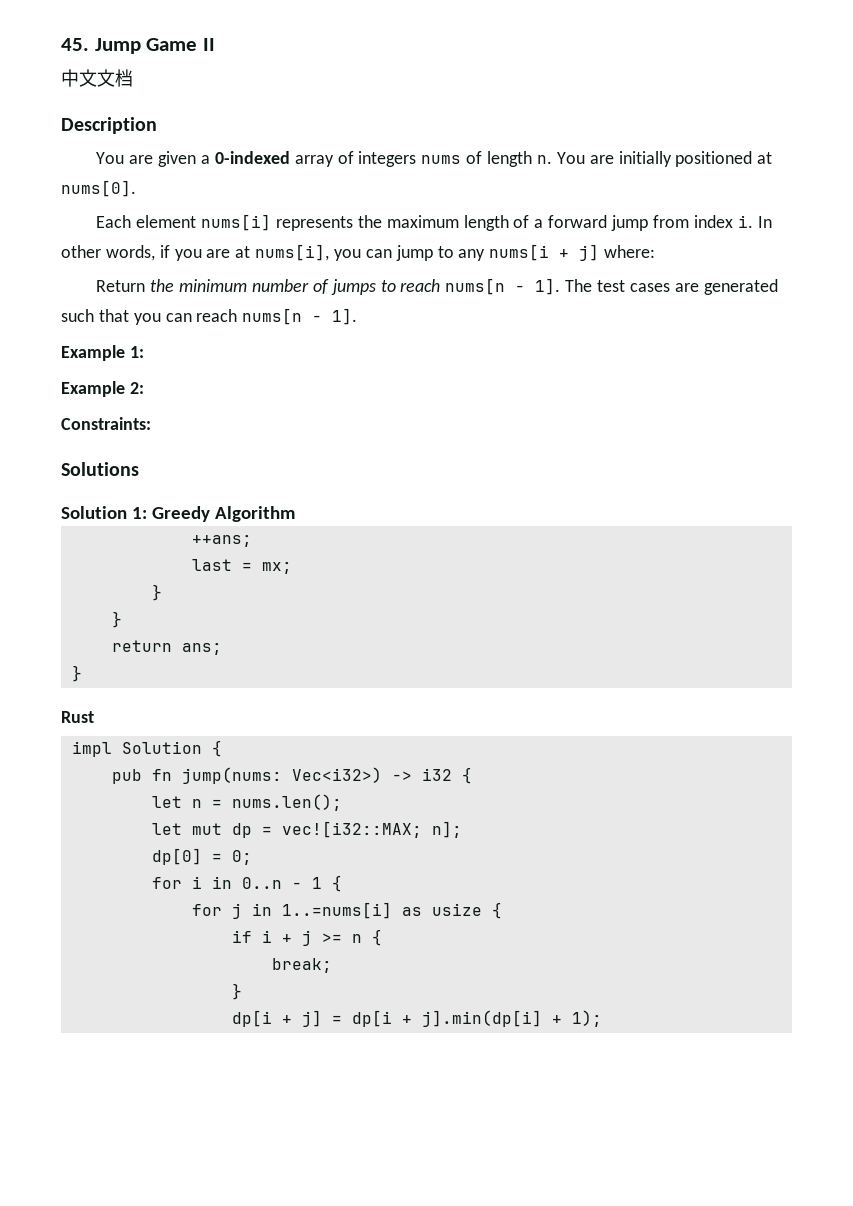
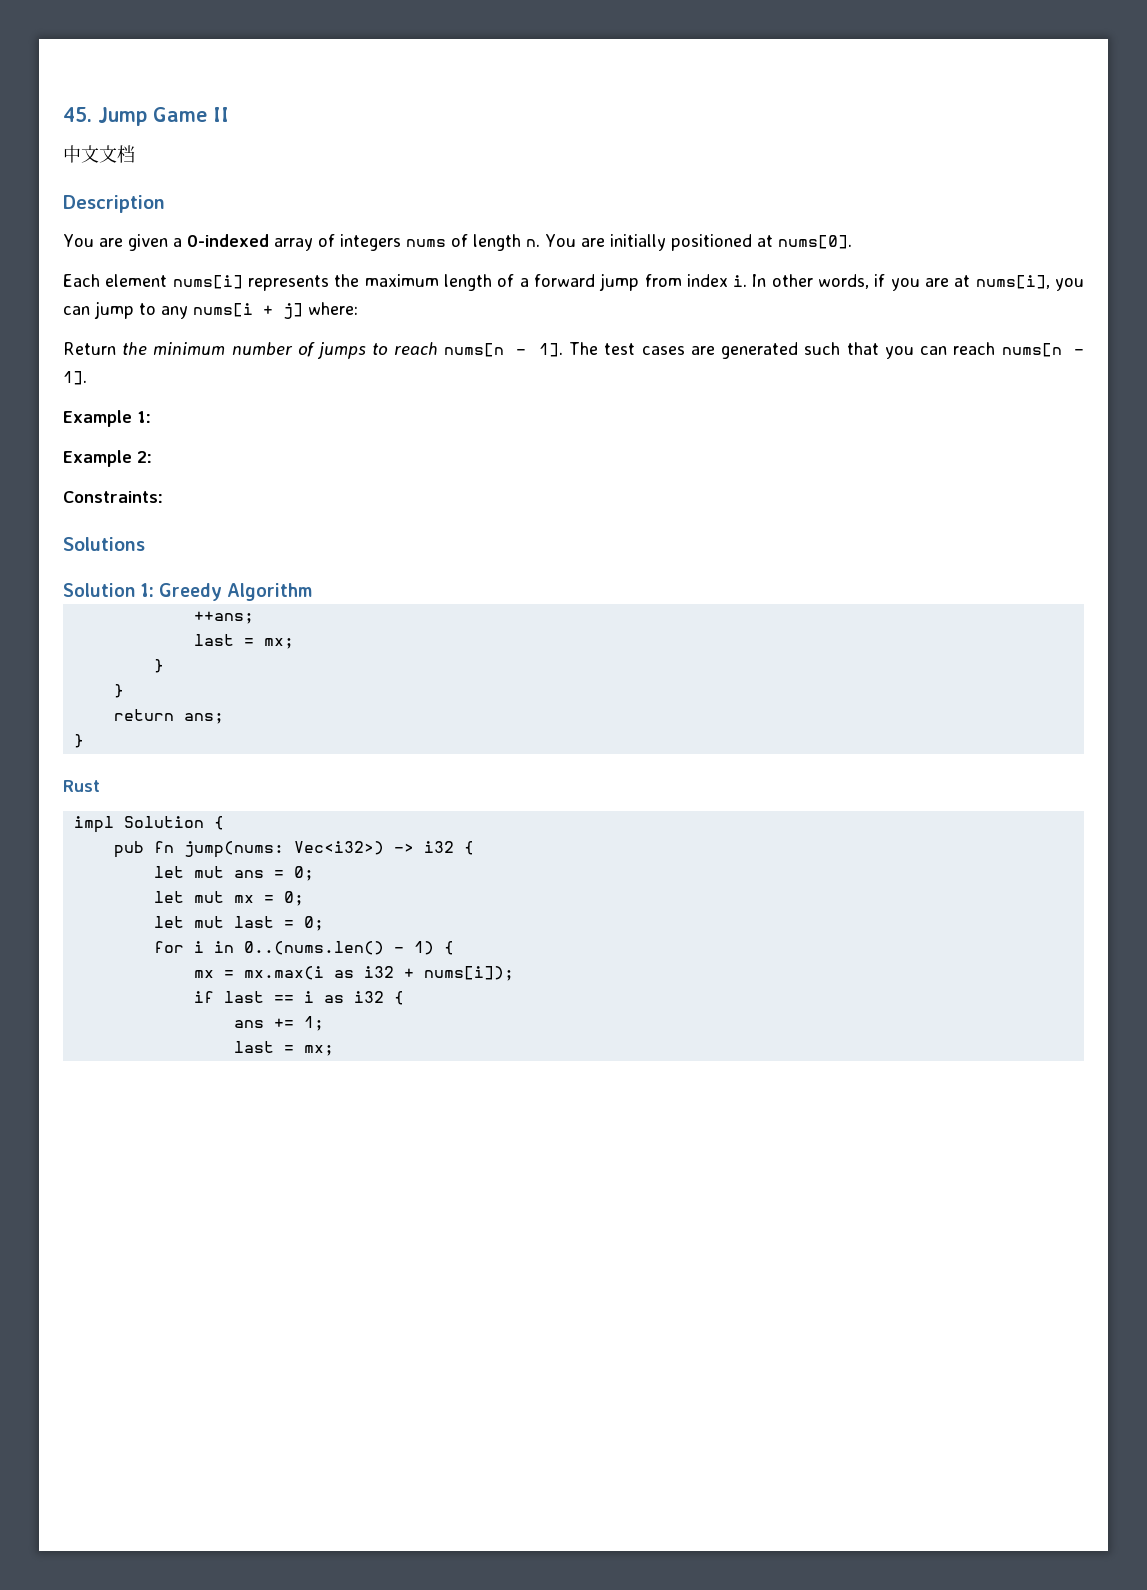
- let n = nums.len();
- let mut dp = vec![i32::MAX; n];
- dp[0] = 0;
+ let mut ans = 0;
+ let mut mx = 0;
+ let mut last = 0;
- for i in 0..n - 1 {
- for j in 1..=nums[i] as usize {
- if i + j >= n {
- break;
- }
- dp[i + j] = dp[i + j].min(dp[i] + 1);
+ for i in 0..(nums.len() - 1) {
+ mx = mx.max(i as i32 + nums[i]);
+ if last == i as i32 {
+ ans += 1;
+ last = mx;

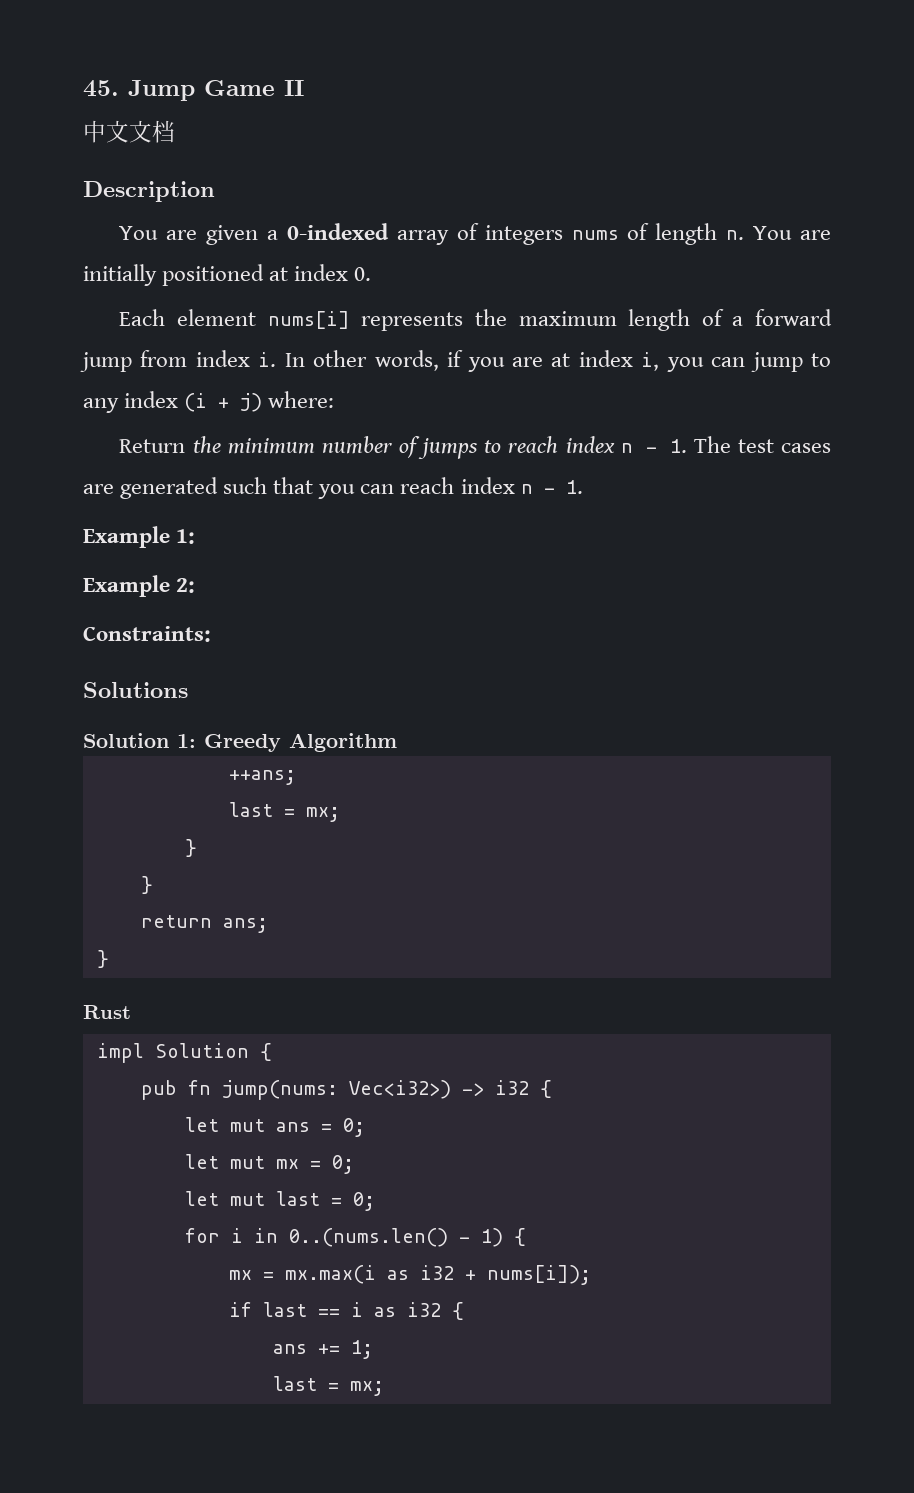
- You are initially positioned at nums[0].
+ You are initially positioned at index 0.
- In other words, if you are at nums[i], you can jump to any nums[i + j] where:
+ In other words, if you are at index i, you can jump to any index (i + j) where:
- Return the minimum number of jumps to reach nums[n - 1]. The test cases are generated such that you can reach nums[n - 1].
+ Return the minimum number of jumps to reach index n - 1. The test cases are generated such that you can reach index n - 1.

